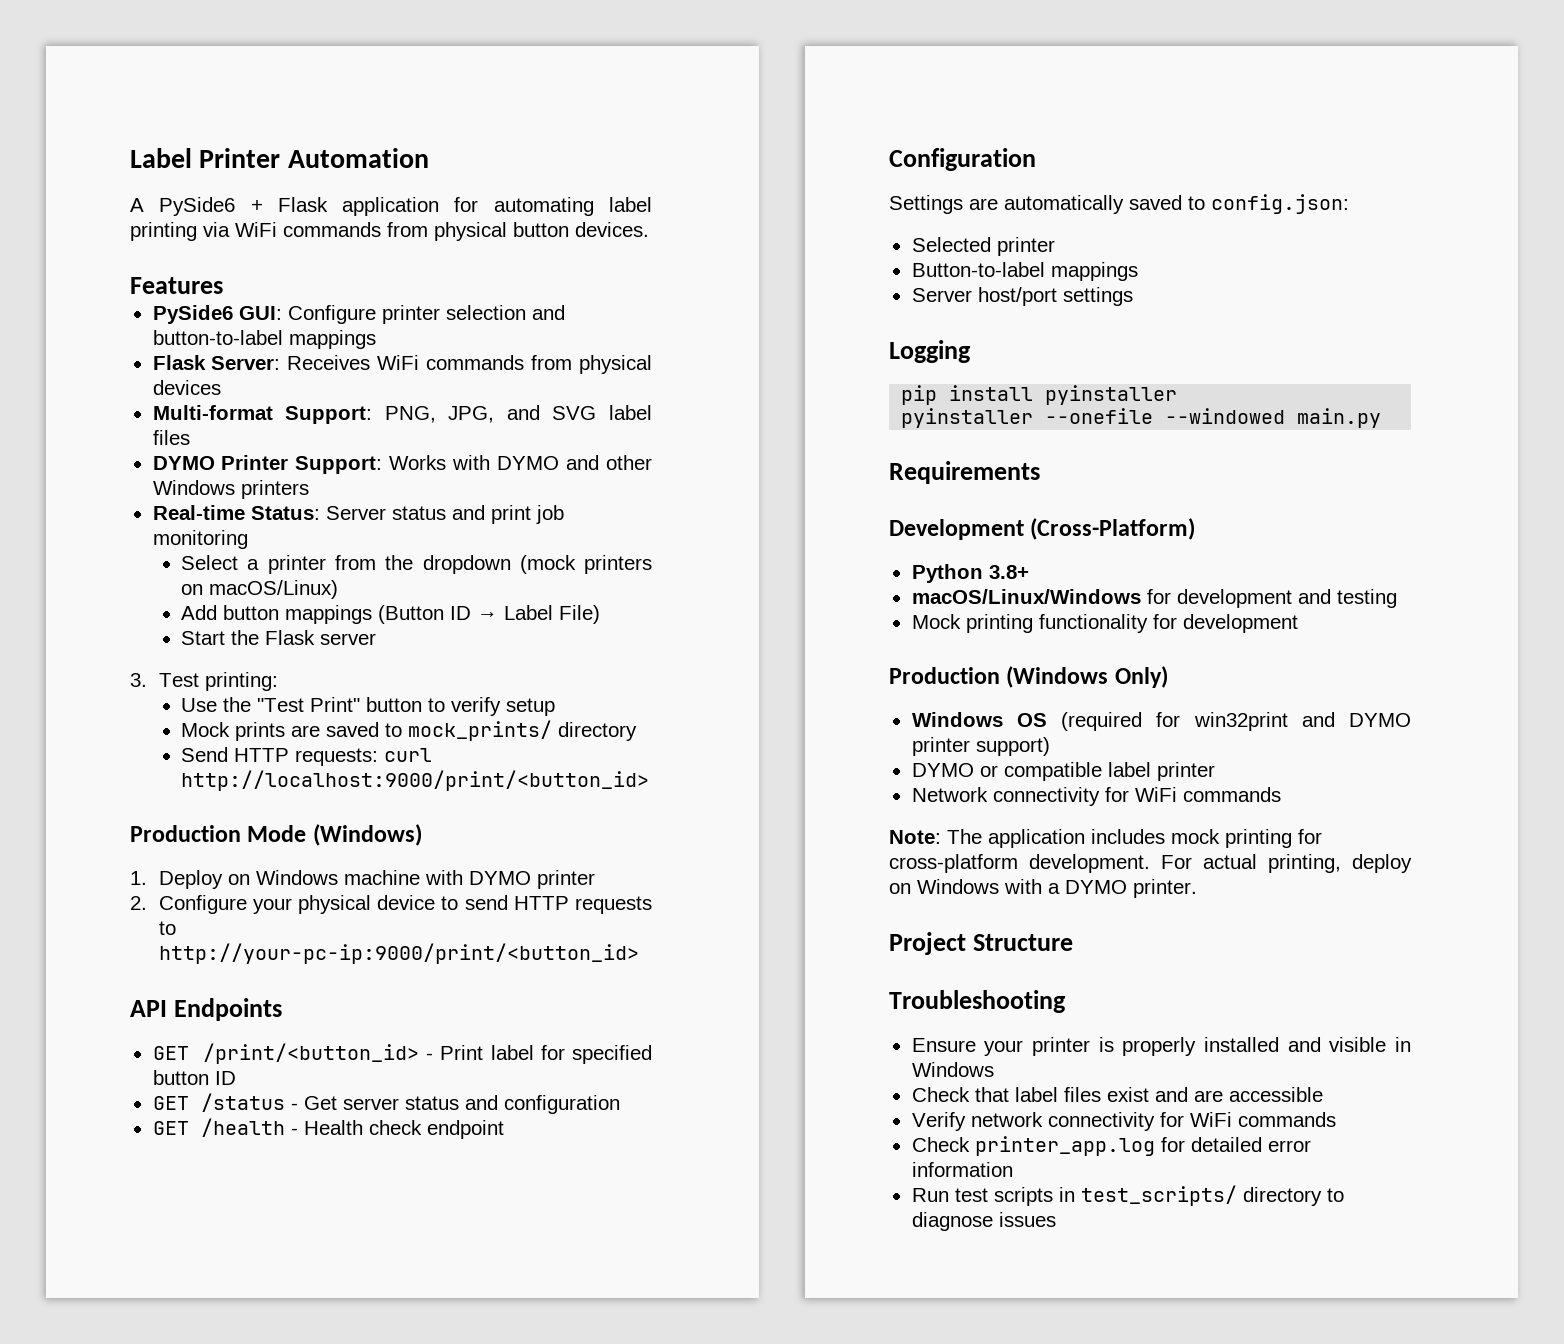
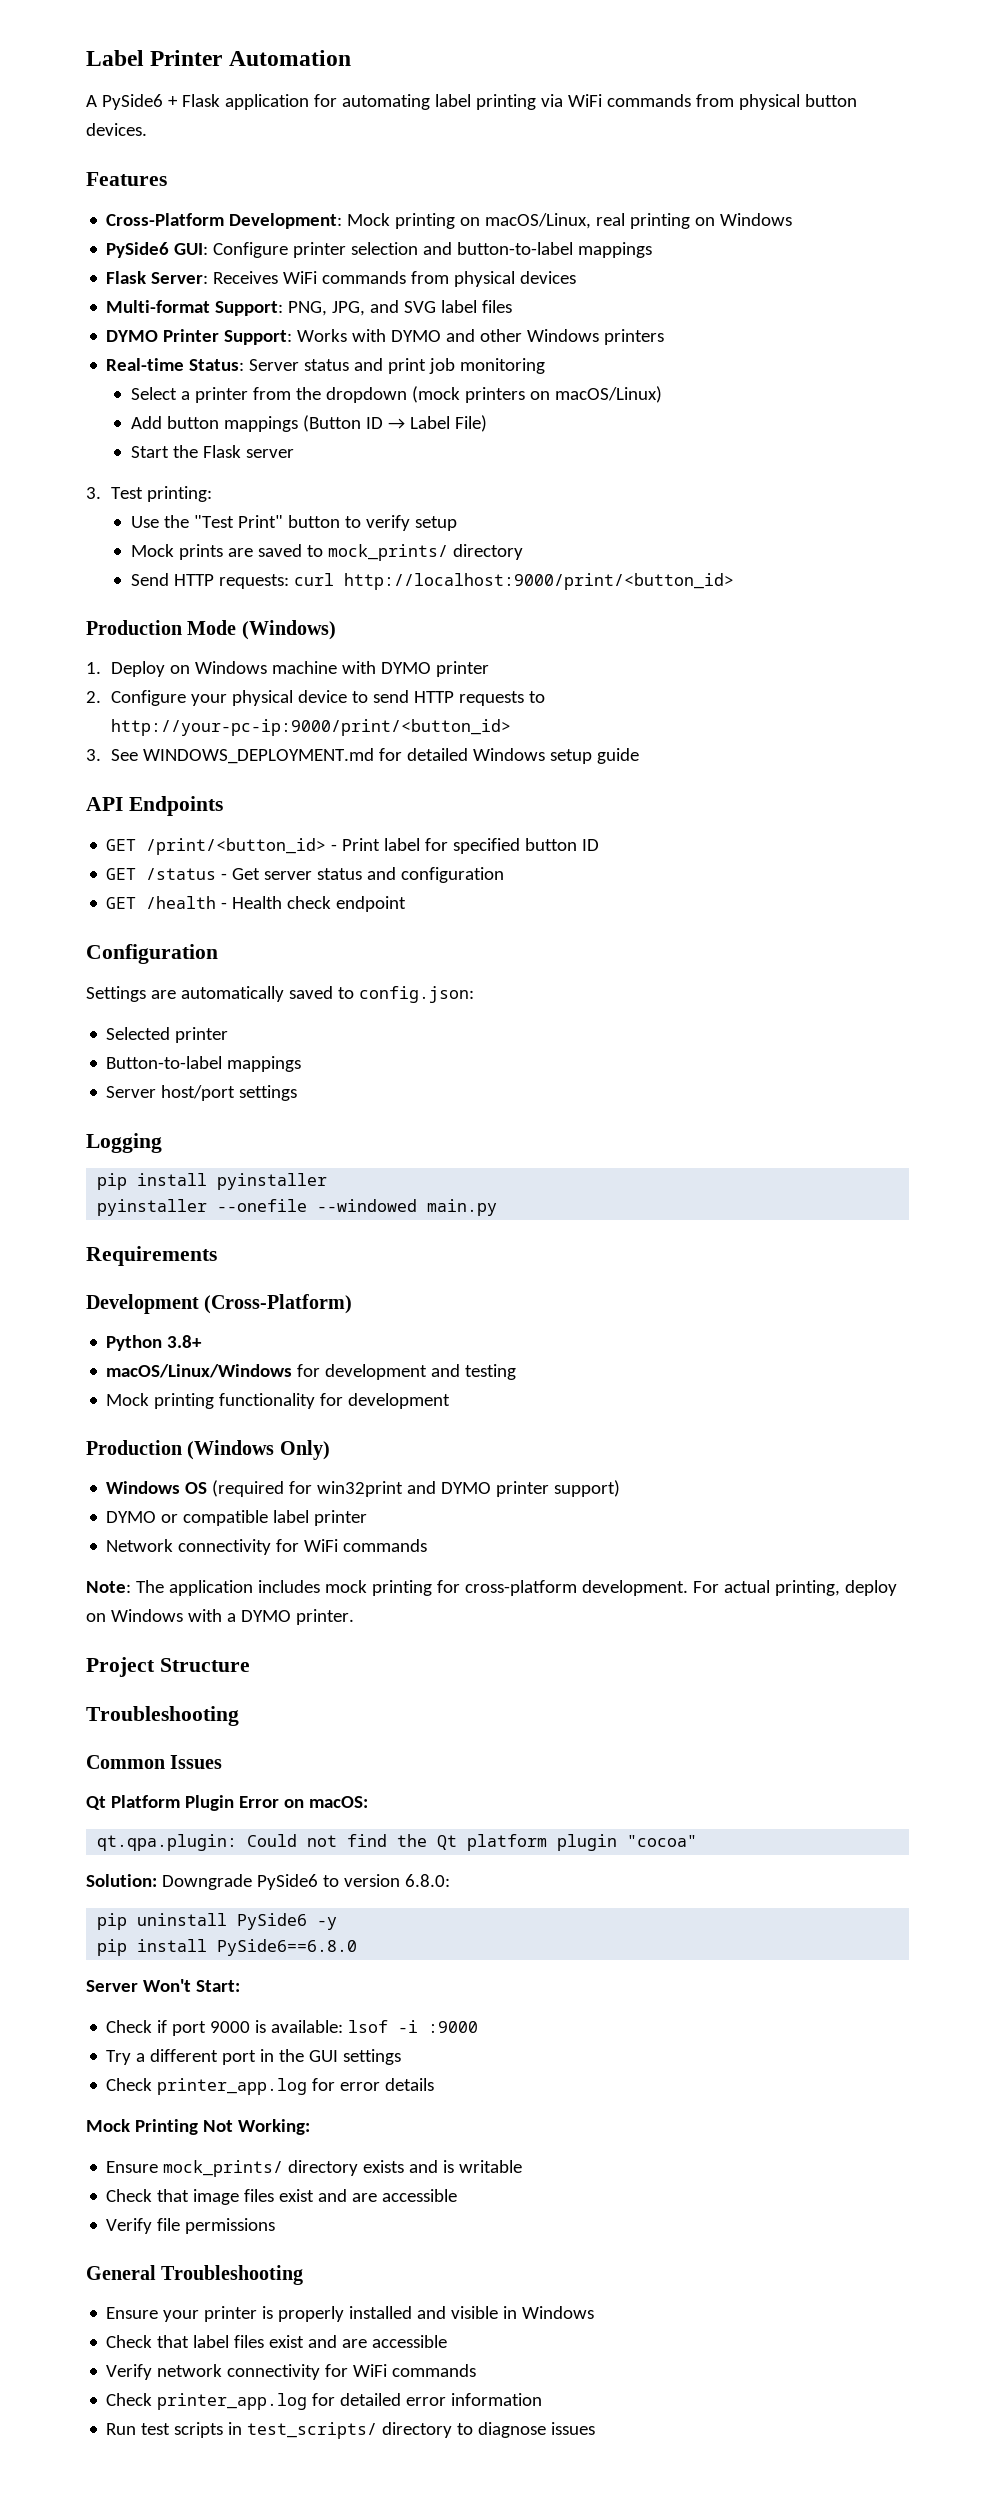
+ Cross-Platform Development: Mock printing on macOS/Linux, real printing on Windows
+ 3. See WINDOWS_DEPLOYMENT.md for detailed Windows setup guide
+ Common Issues
+ Qt Platform Plugin Error on macOS:
+ qt.qpa.plugin: Could not find the Qt platform plugin "cocoa"
+ Solution: Downgrade PySide6 to version 6.8.0:
+ pip uninstall PySide6 -y
+ pip install PySide6==6.8.0
+ Server Won't Start:
+ Check if port 9000 is available: lsof -i :9000
+ Try a different port in the GUI settings
+ Check printer_app.log for error details
+ Mock Printing Not Working:
+ Ensure mock_prints/ directory exists and is writable
+ Check that image files exist and are accessible
+ Verify file permissions
+ General Troubleshooting

